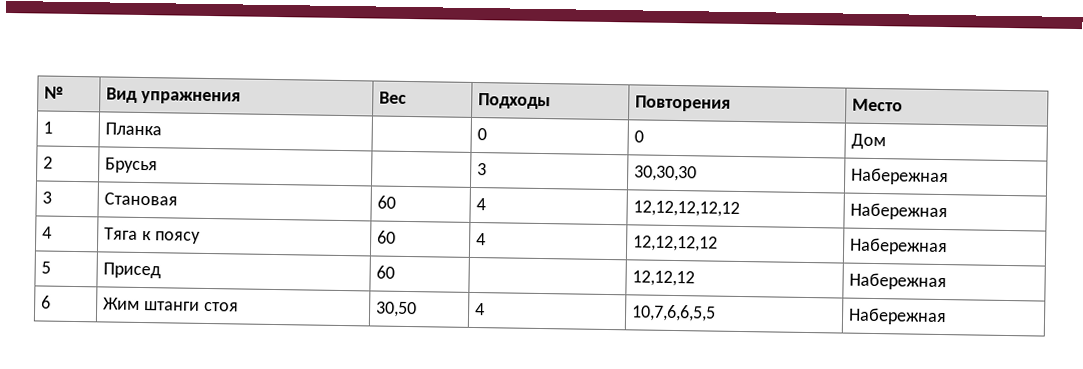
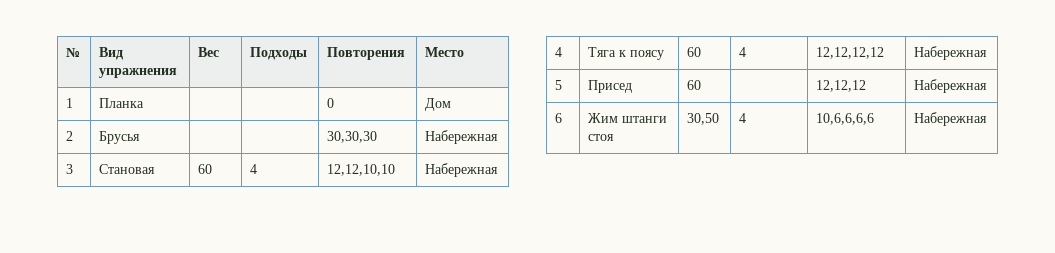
- 1 | Планка | | 0 | 0 | Дом
+ 1 | Планка | | | 0 | Дом
- 2 | Брусья | | 3 | 30,30,30 | Набережная
+ 2 | Брусья | | | 30,30,30 | Набережная
- 3 | Становая | 60 | 4 | 12,12,12,12,12 | Набережная
+ 3 | Становая | 60 | 4 | 12,12,10,10 | Набережная
- 6 | Жим штанги стоя | 30,50 | 4 | 10,7,6,6,5,5 | Набережная
+ 6 | Жим штанги стоя | 30,50 | 4 | 10,6,6,6,6 | Набережная

